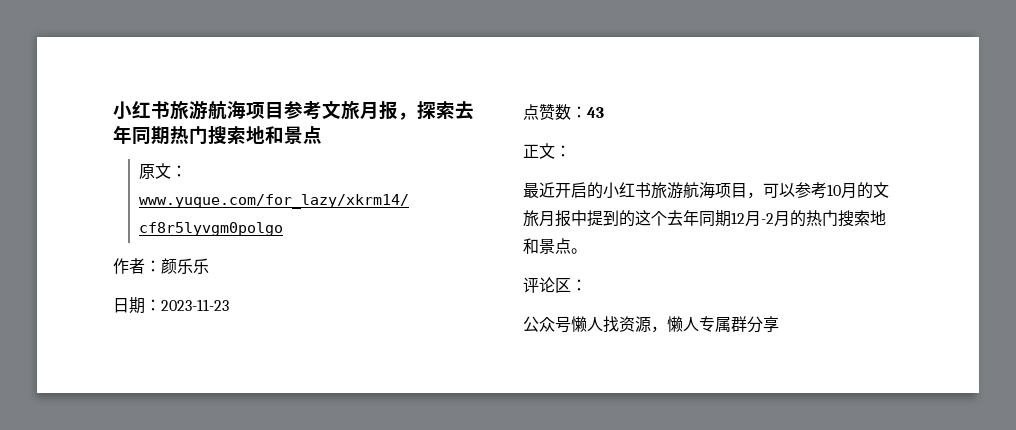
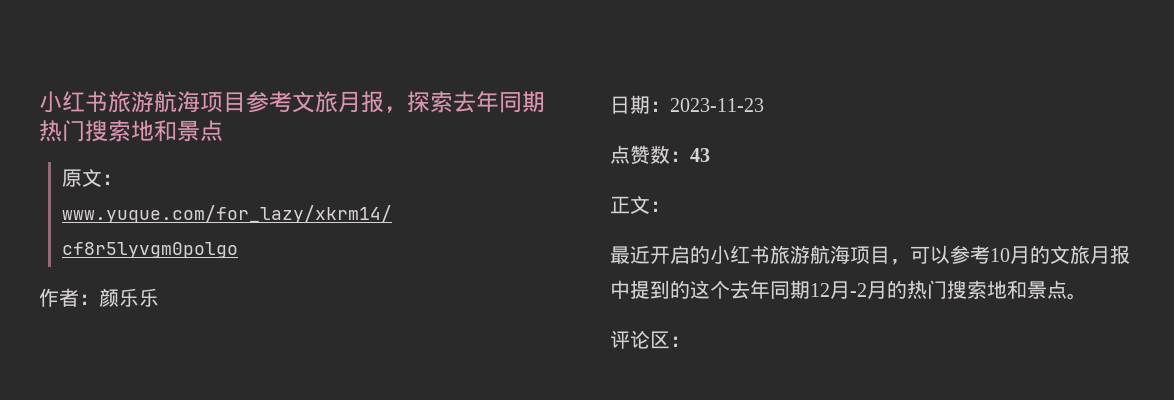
- 公众号懒人找资源，懒人专属群分享

